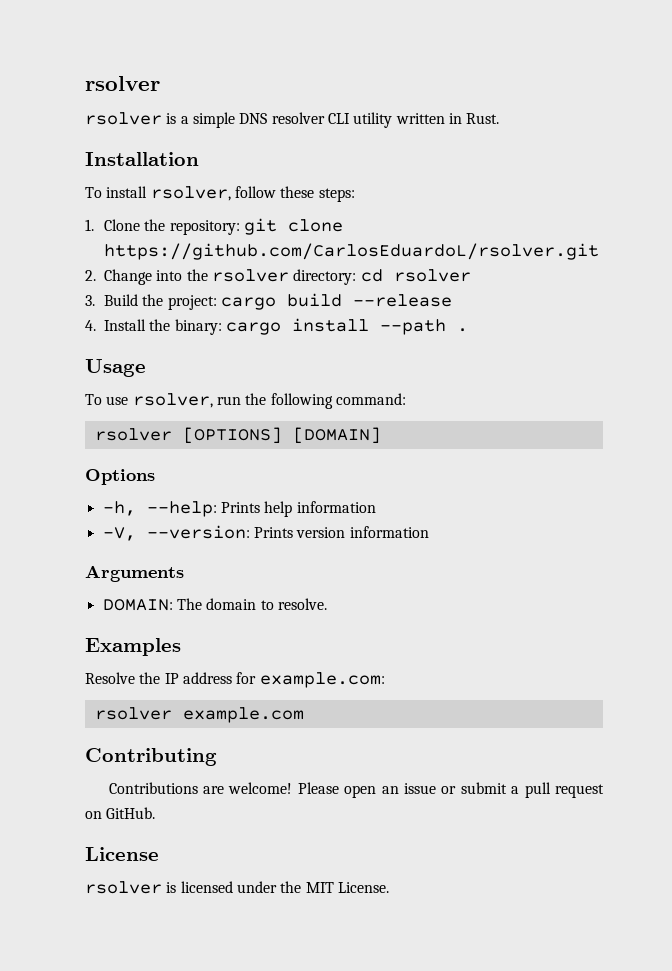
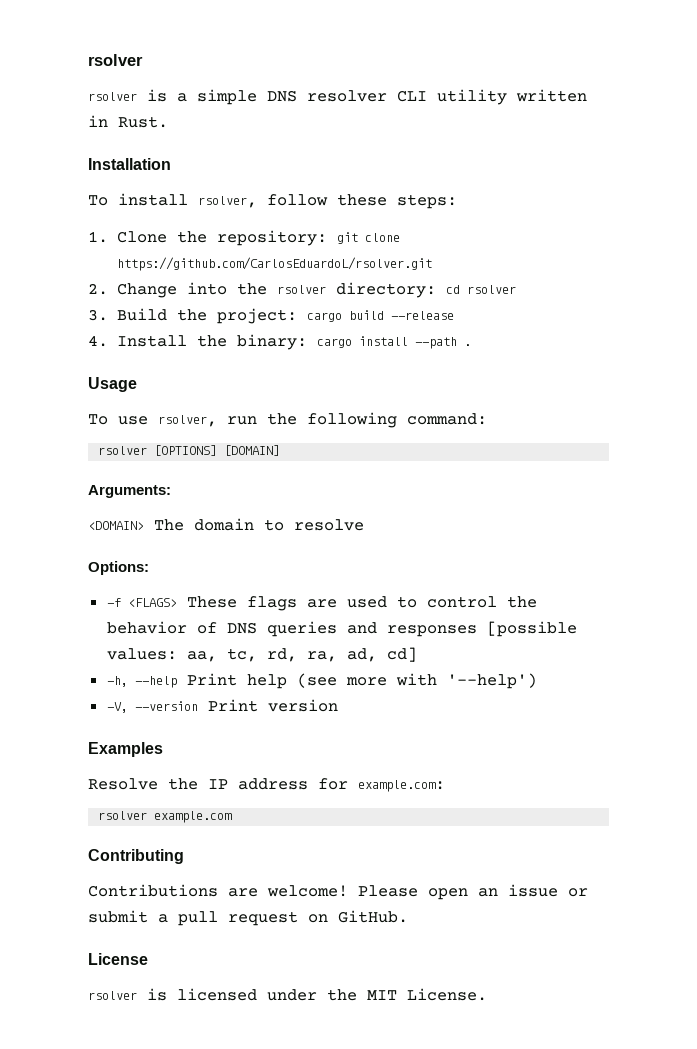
- Options
- -h, --help: Prints help information
- -V, --version: Prints version information
- Arguments
- DOMAIN: The domain to resolve.
+ Arguments:
+ <DOMAIN> The domain to resolve
+ Options:
+ -f <FLAGS> These flags are used to control the behavior of DNS queries and responses [possible values: aa, tc, rd, ra, ad, cd]
+ -h, --help Print help (see more with '--help')
+ -V, --version Print version

